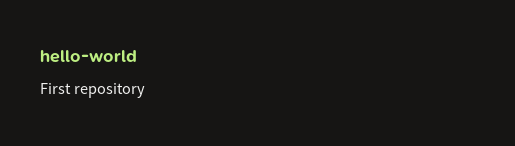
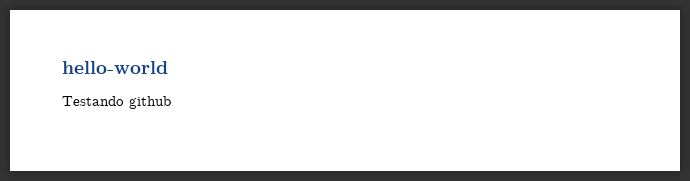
- First repository
+ Testando github

